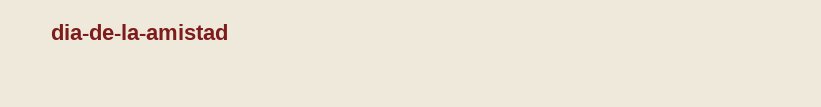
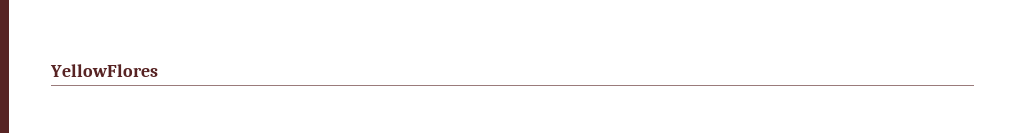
- dia-de-la-amistad
+ YellowFlores

